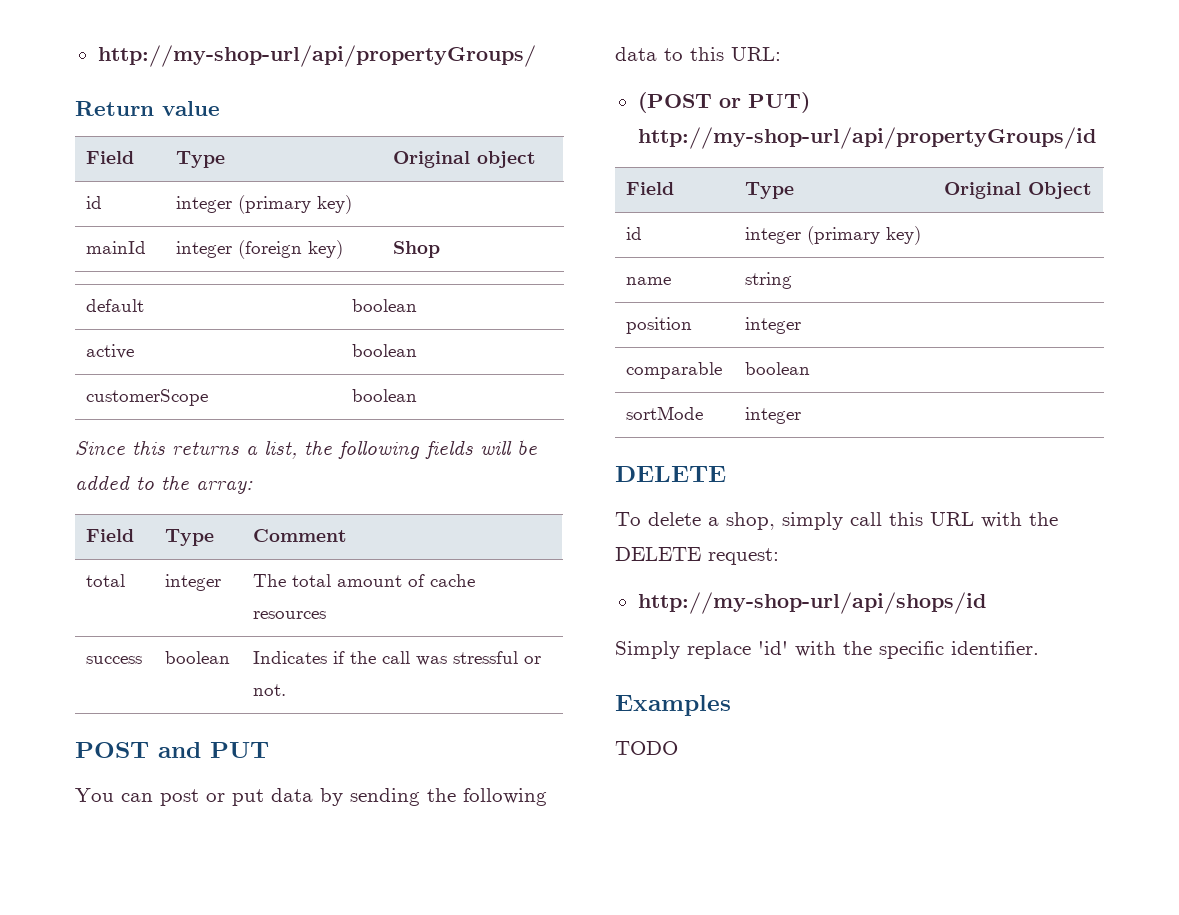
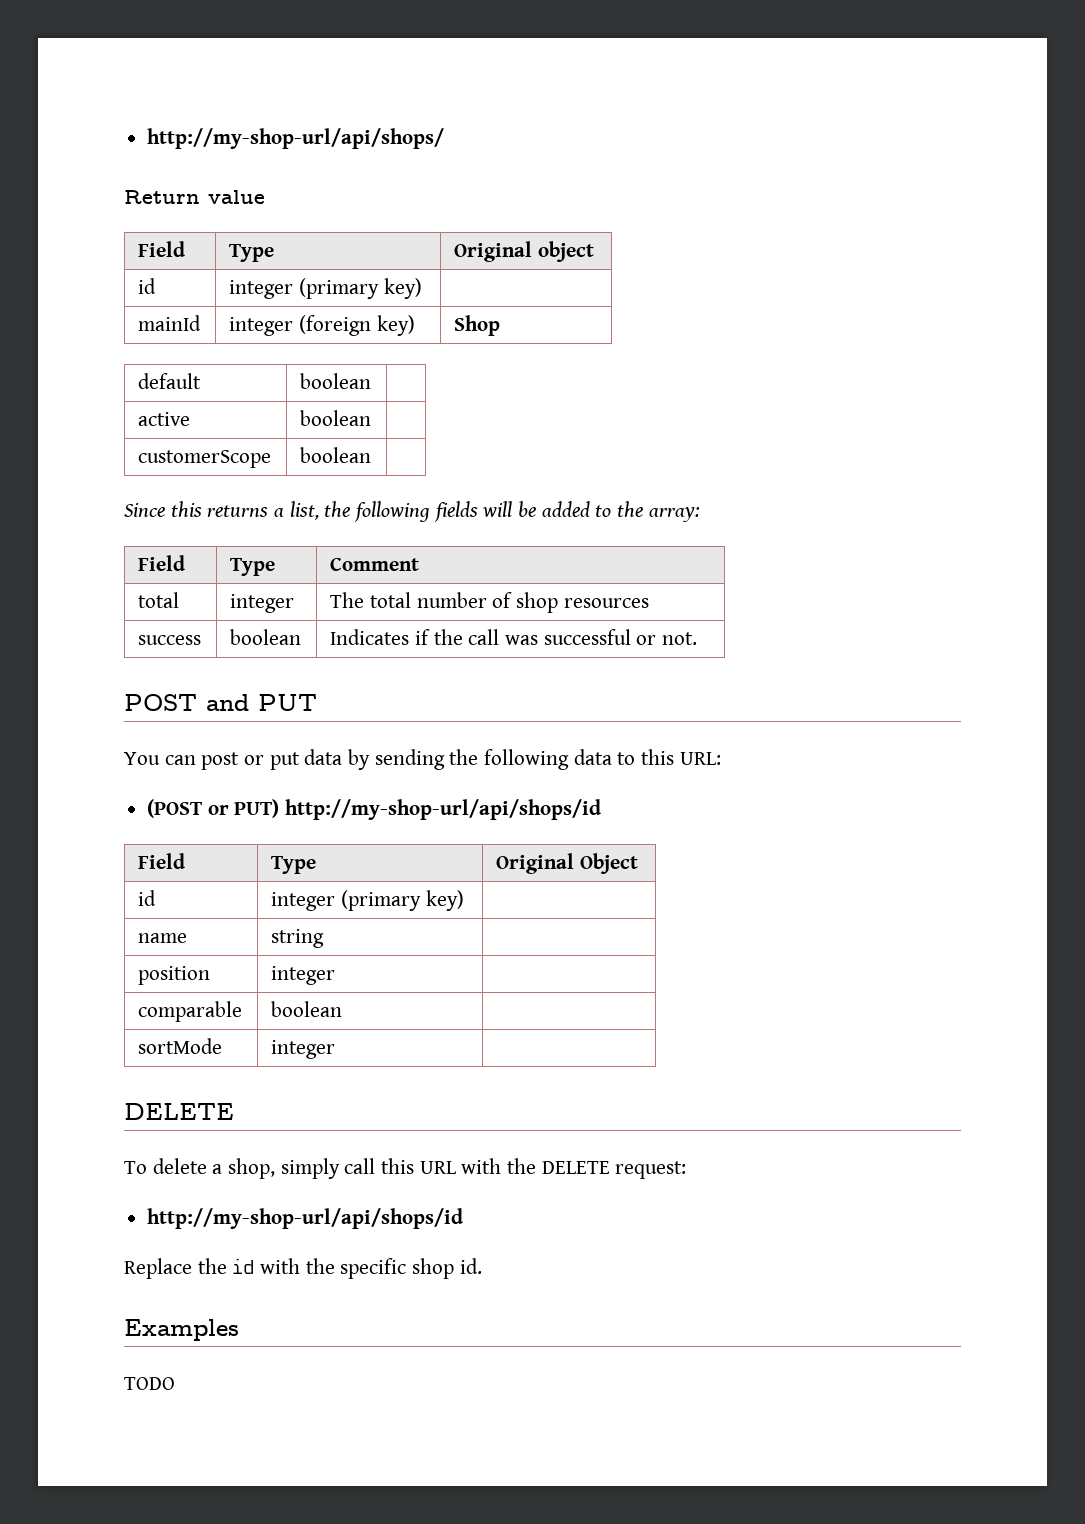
- http://my-shop-url/api/propertyGroups/
+ http://my-shop-url/api/shops/
- total | integer | The total amount of cache resources
+ total | integer | The total number of shop resources
- success | boolean | Indicates if the call was stressful or not.
+ success | boolean | Indicates if the call was successful or not.
- (POST or PUT) http://my-shop-url/api/propertyGroups/id
+ (POST or PUT) http://my-shop-url/api/shops/id
- Simply replace 'id' with the specific identifier.
+ Replace the id with the specific shop id.

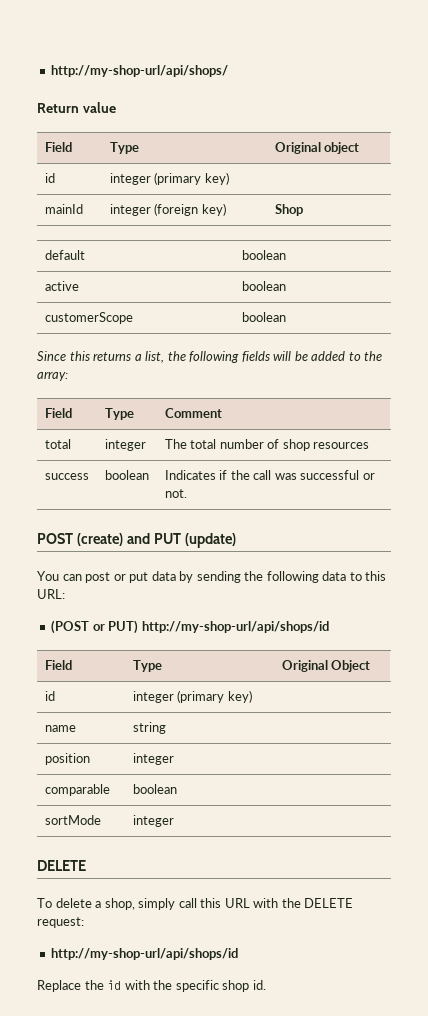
- POST and PUT
+ POST (create) and PUT (update)
- Examples
- TODO

